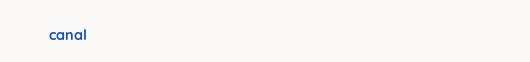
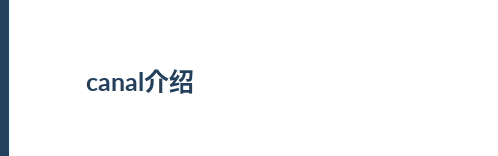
- canal
+ canal介绍

